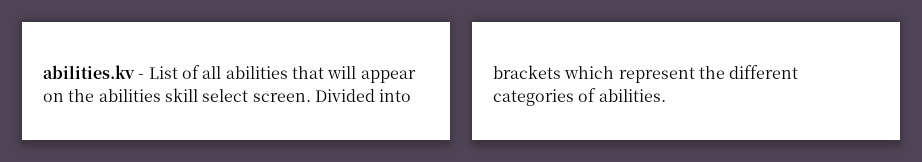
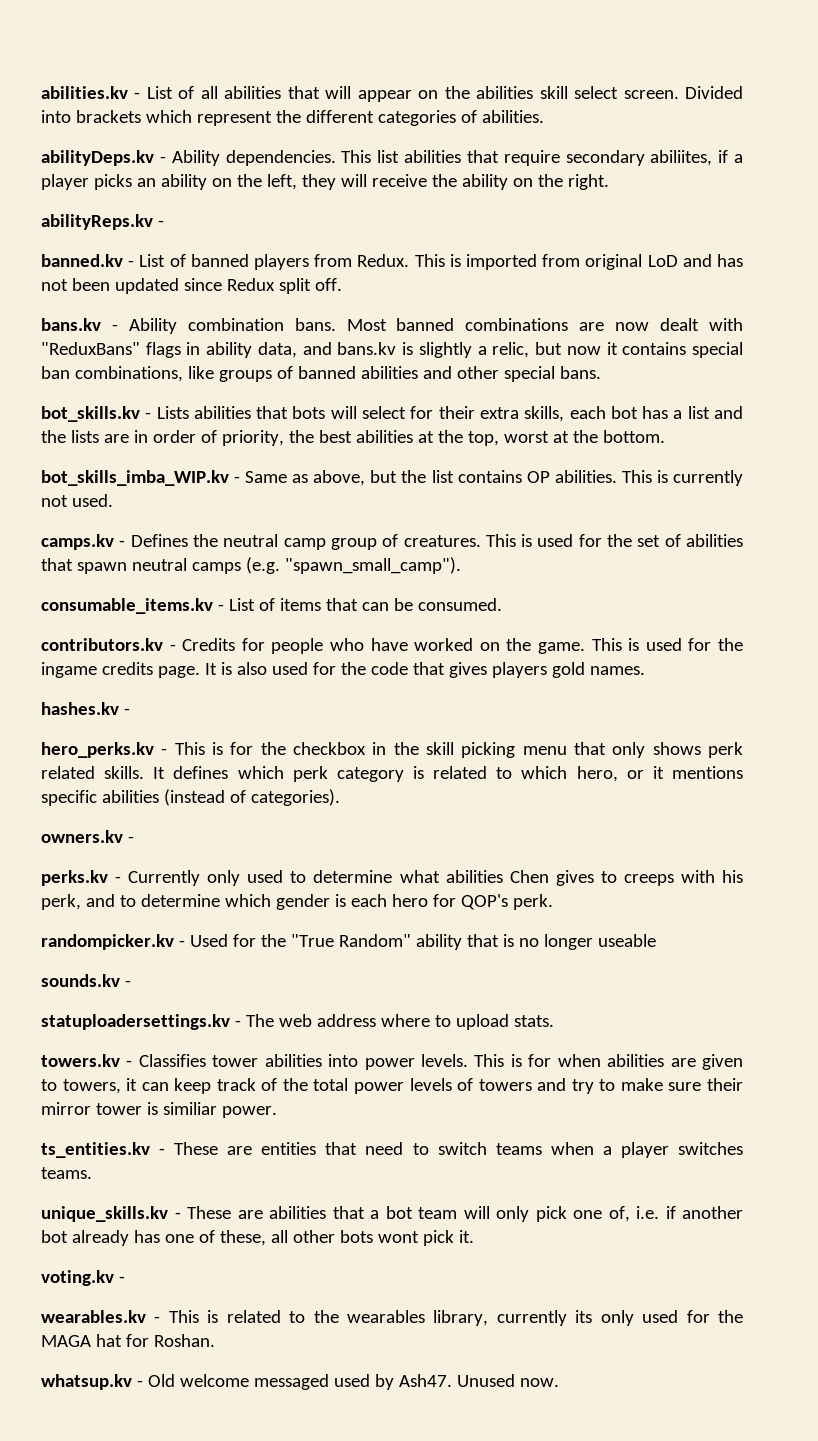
+ abilityDeps.kv - Ability dependencies. This list abilities that require secondary abiliites, if a player picks an ability on the left, they will receive the ability on the right.
+ abilityReps.kv -
+ banned.kv - List of banned players from Redux. This is imported from original LoD and has not been updated since Redux split off.
+ bans.kv - Ability combination bans. Most banned combinations are now dealt with "ReduxBans" flags in ability data, and bans.kv is slightly a relic, but now it contains special ban combinations, like groups of banned abilities and other special bans.
+ bot_skills.kv - Lists abilities that bots will select for their extra skills, each bot has a list and the lists are in order of priority, the best abilities at the top, worst at the bottom.
+ bot_skills_imba_WIP.kv - Same as above, but the list contains OP abilities. This is currently not used.
+ camps.kv - Defines the neutral camp group of creatures. This is used for the set of abilities that spawn neutral camps (e.g. "spawn_small_camp").
+ consumable_items.kv - List of items that can be consumed.
+ contributors.kv - Credits for people who have worked on the game. This is used for the ingame credits page. It is also used for the code that gives players gold names.
+ hashes.kv -
+ hero_perks.kv - This is for the checkbox in the skill picking menu that only shows perk related skills. It defines which perk category is related to which hero, or it mentions specific abilities (instead of categories).
+ owners.kv -
+ perks.kv - Currently only used to determine what abilities Chen gives to creeps with his perk, and to determine which gender is each hero for QOP's perk.
+ randompicker.kv - Used for the "True Random" ability that is no longer useable
+ sounds.kv -
+ statuploadersettings.kv - The web address where to upload stats.
+ towers.kv - Classifies tower abilities into power levels. This is for when abilities are given to towers, it can keep track of the total power levels of towers and try to make sure their mirror tower is similiar power.
+ ts_entities.kv - These are entities that need to switch teams when a player switches teams.
+ unique_skills.kv - These are abilities that a bot team will only pick one of, i.e. if another bot already has one of these, all other bots wont pick it.
+ voting.kv -
+ wearables.kv - This is related to the wearables library, currently its only used for the MAGA hat for Roshan.
+ whatsup.kv - Old welcome messaged used by Ash47. Unused now.

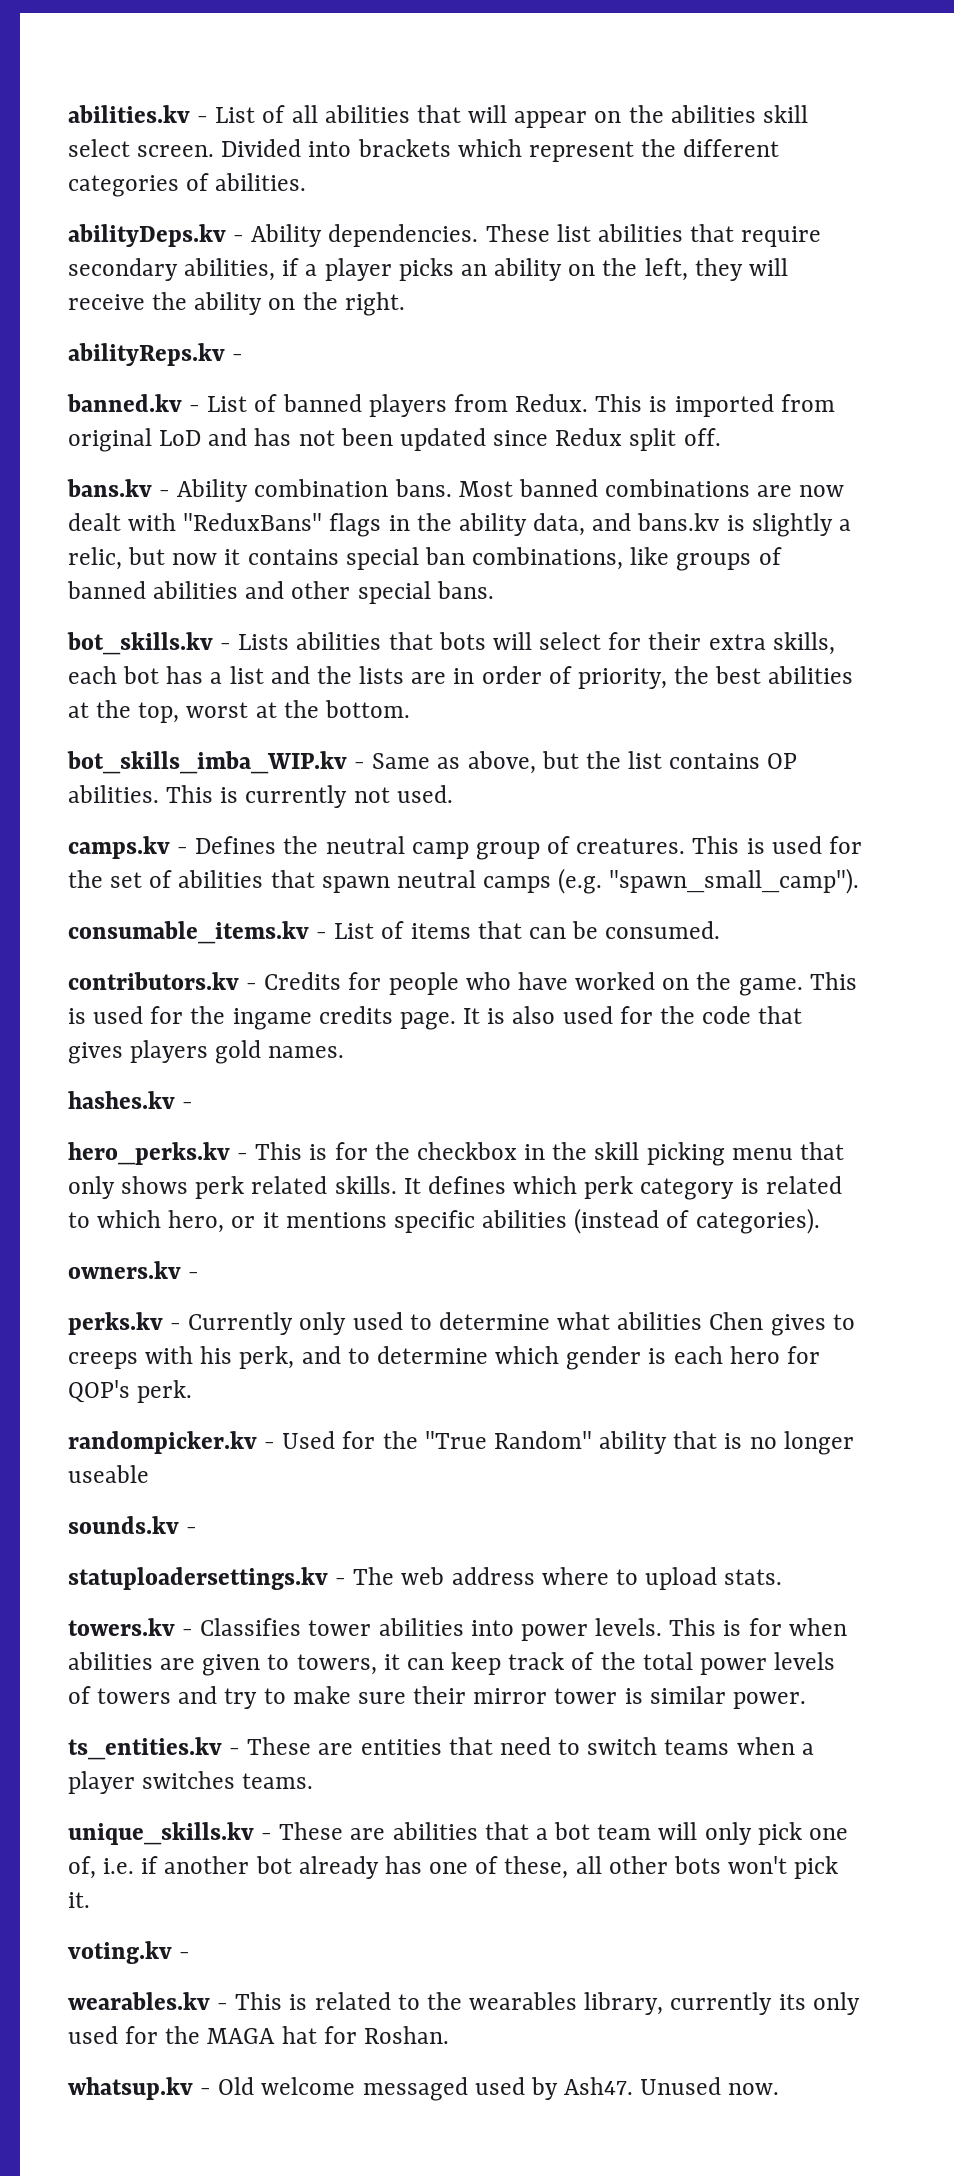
- This list abilities that require secondary abiliites, if a player picks an ability on the left, they will receive the ability on the right.
+ These list abilities that require secondary abilities, if a player picks an ability on the left, they will receive the ability on the right.
- Most banned combinations are now dealt with "ReduxBans" flags in ability data, and bans.kv is slightly a relic, but now it contains special ban combinations, like groups of banned abilities and other special bans.
+ Most banned combinations are now dealt with "ReduxBans" flags in the ability data, and bans.kv is slightly a relic, but now it contains special ban combinations, like groups of banned abilities and other special bans.
- This is for when abilities are given to towers, it can keep track of the total power levels of towers and try to make sure their mirror tower is similiar power.
+ This is for when abilities are given to towers, it can keep track of the total power levels of towers and try to make sure their mirror tower is similar power.
- unique_skills.kv - These are abilities that a bot team will only pick one of, i.e. if another bot already has one of these, all other bots wont pick it.
+ unique_skills.kv - These are abilities that a bot team will only pick one of, i.e. if another bot already has one of these, all other bots won't pick it.

